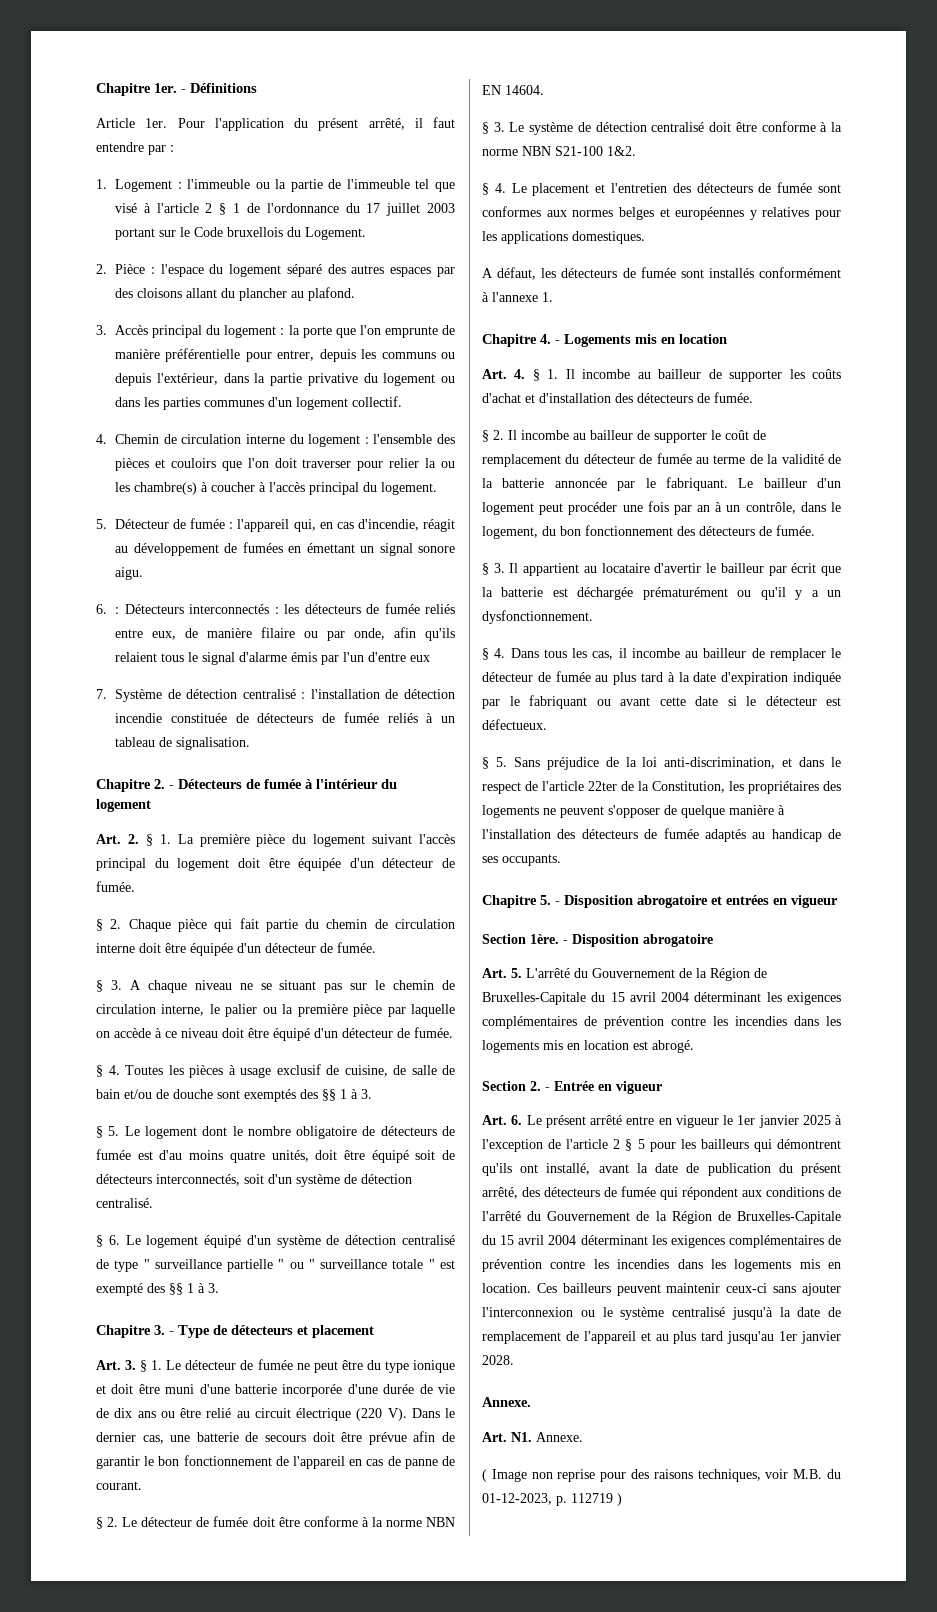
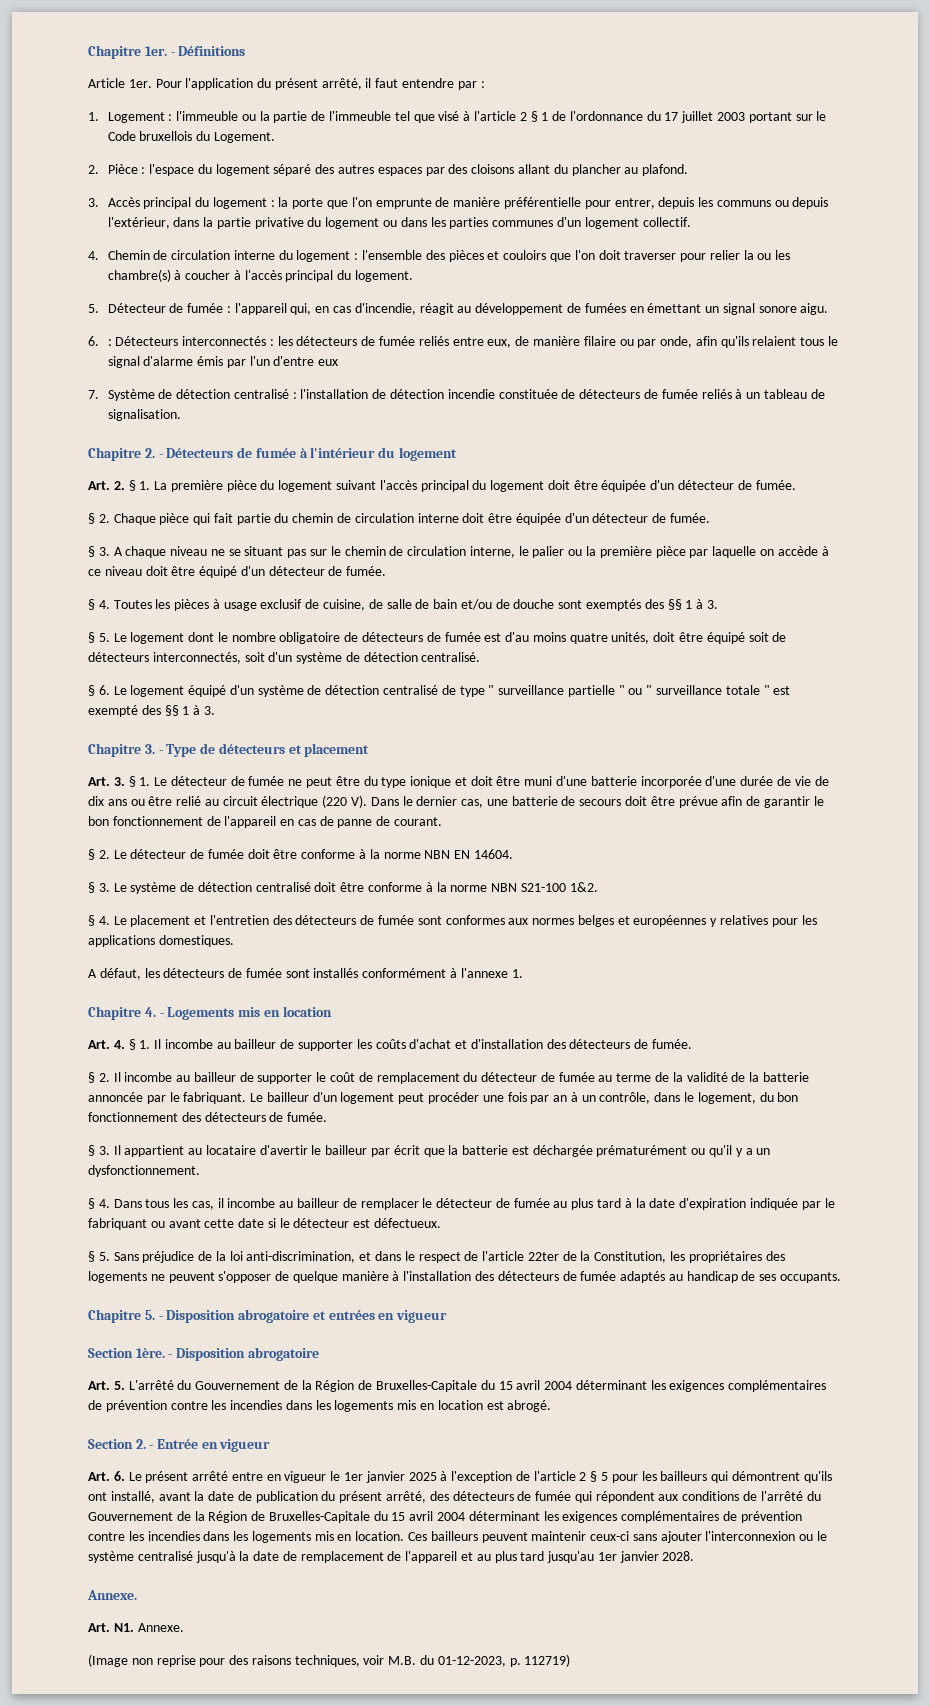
- ( Image non reprise pour des raisons techniques, voir M.B. du 01-12-2023, p. 112719 )
+ (Image non reprise pour des raisons techniques, voir M.B. du 01-12-2023, p. 112719)

